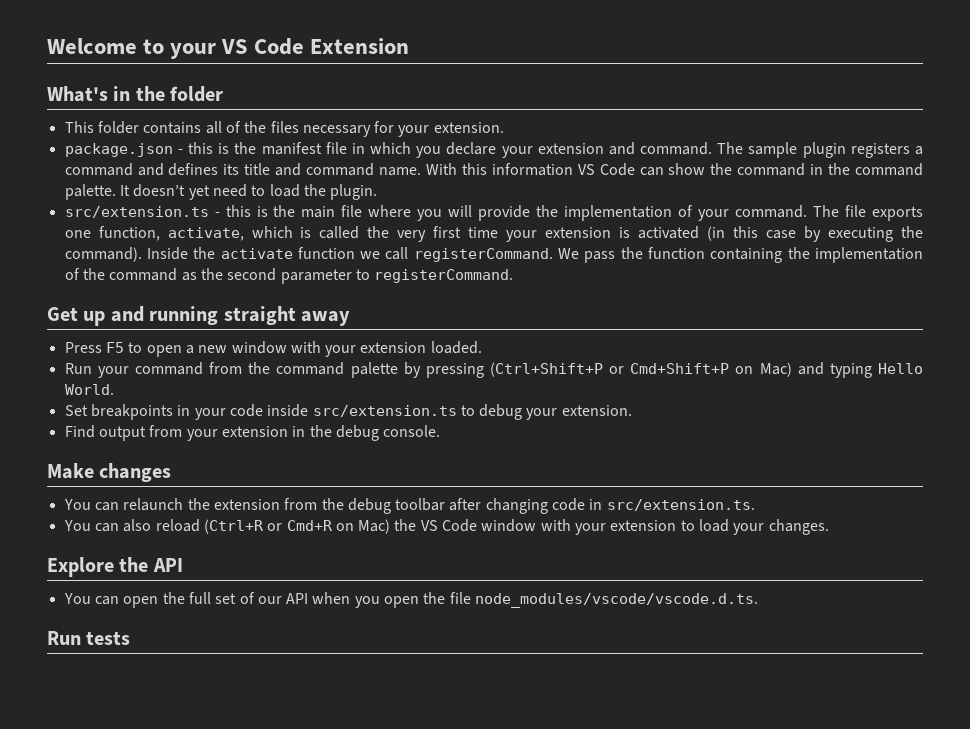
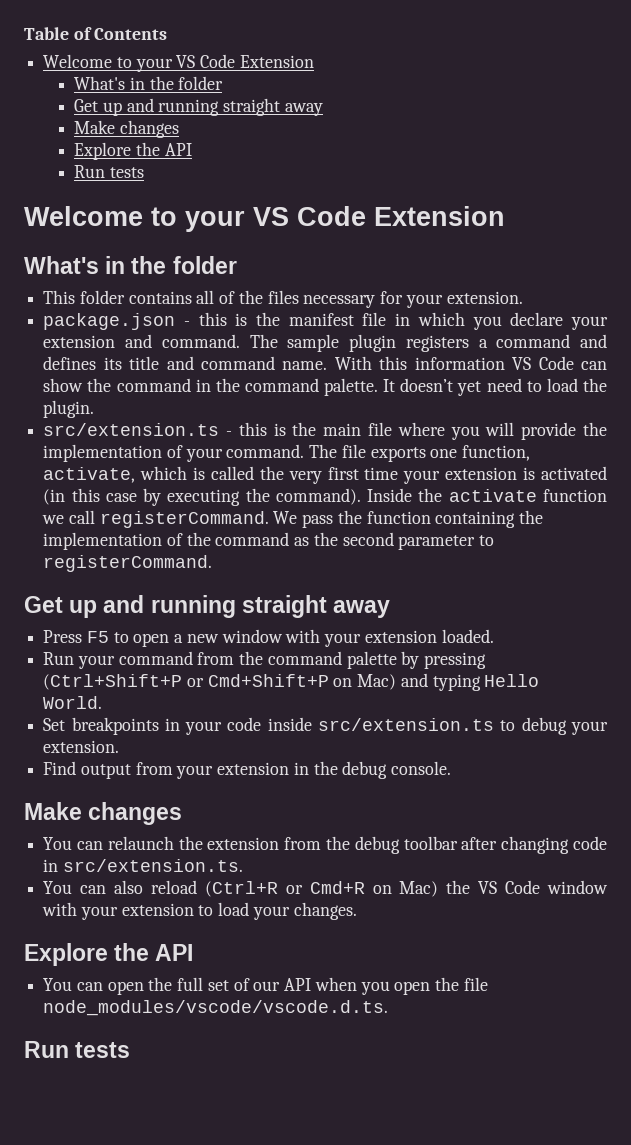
+ Table of Contents
+ Welcome to your VS Code Extension
+ What's in the folder
+ Get up and running straight away
+ Make changes
+ Explore the API
+ Run tests

